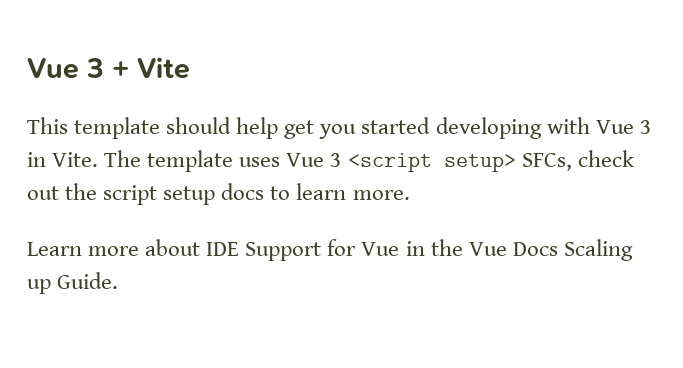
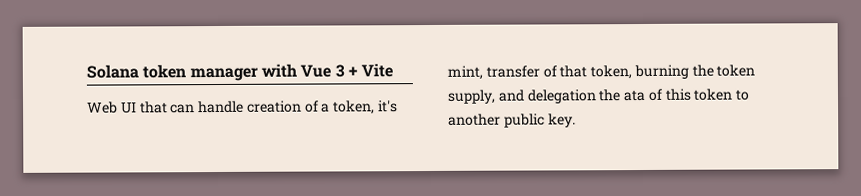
- Vue 3 + Vite
+ Solana token manager with Vue 3 + Vite
- This template should help get you started developing with Vue 3 in Vite. The template uses Vue 3 <script setup> SFCs, check out the script setup docs to learn more.
- Learn more about IDE Support for Vue in the Vue Docs Scaling up Guide.
+ Web UI that can handle creation of a token, it's mint, transfer of that token, burning the token supply, and delegation the ata of this token to another public key.

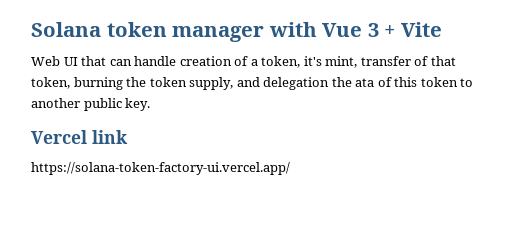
+ Vercel link
+ https://solana-token-factory-ui.vercel.app/

